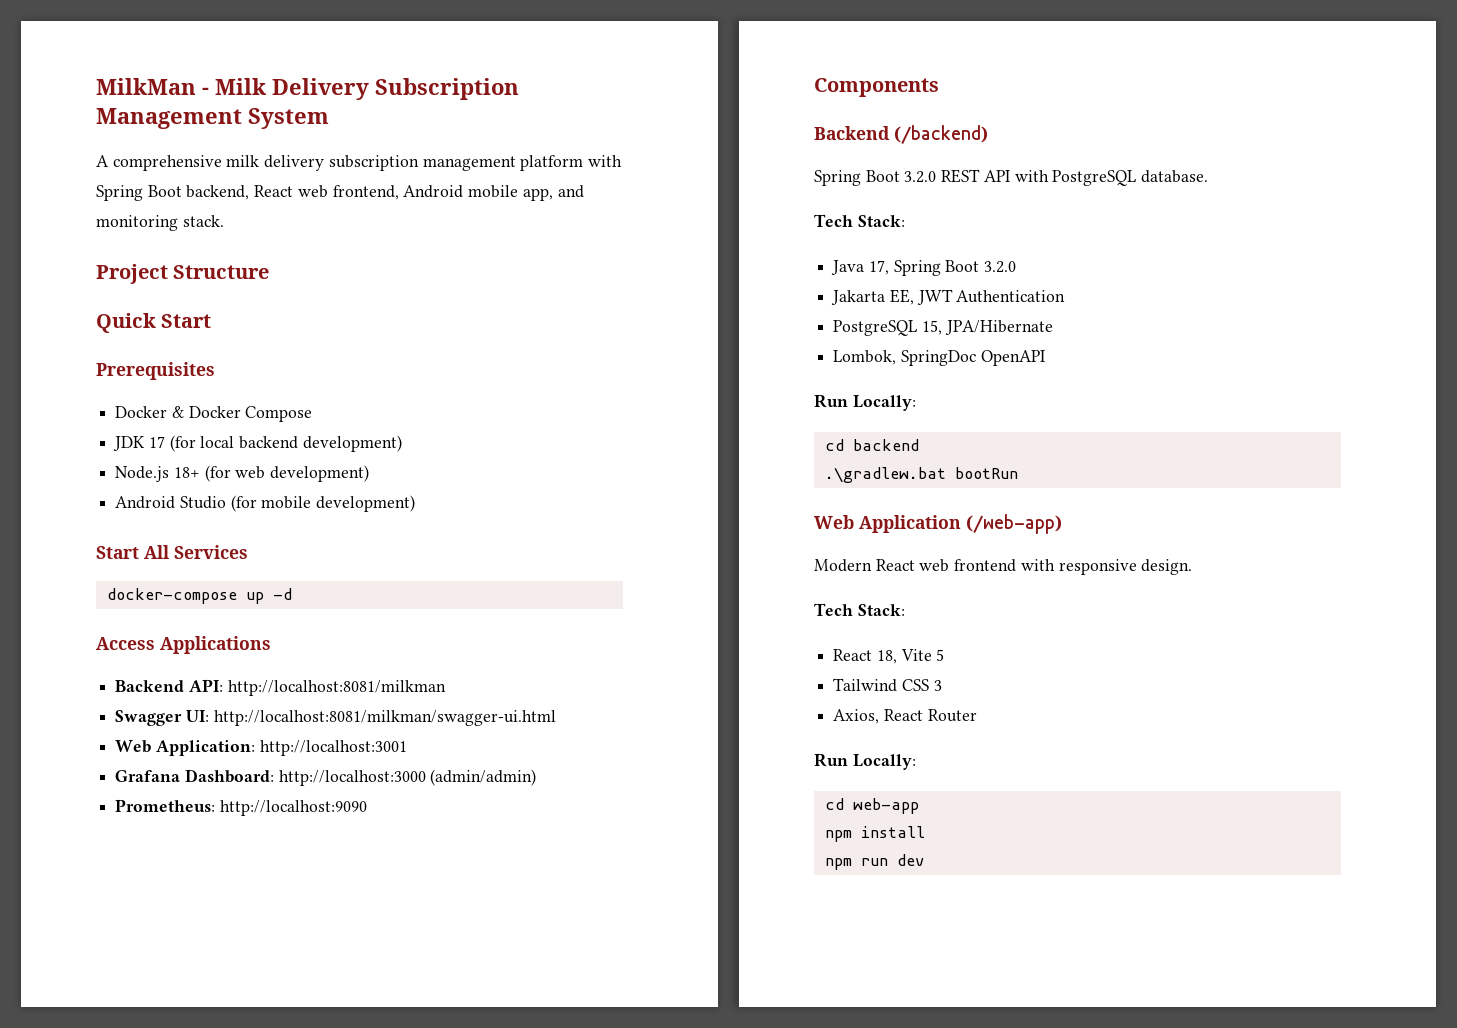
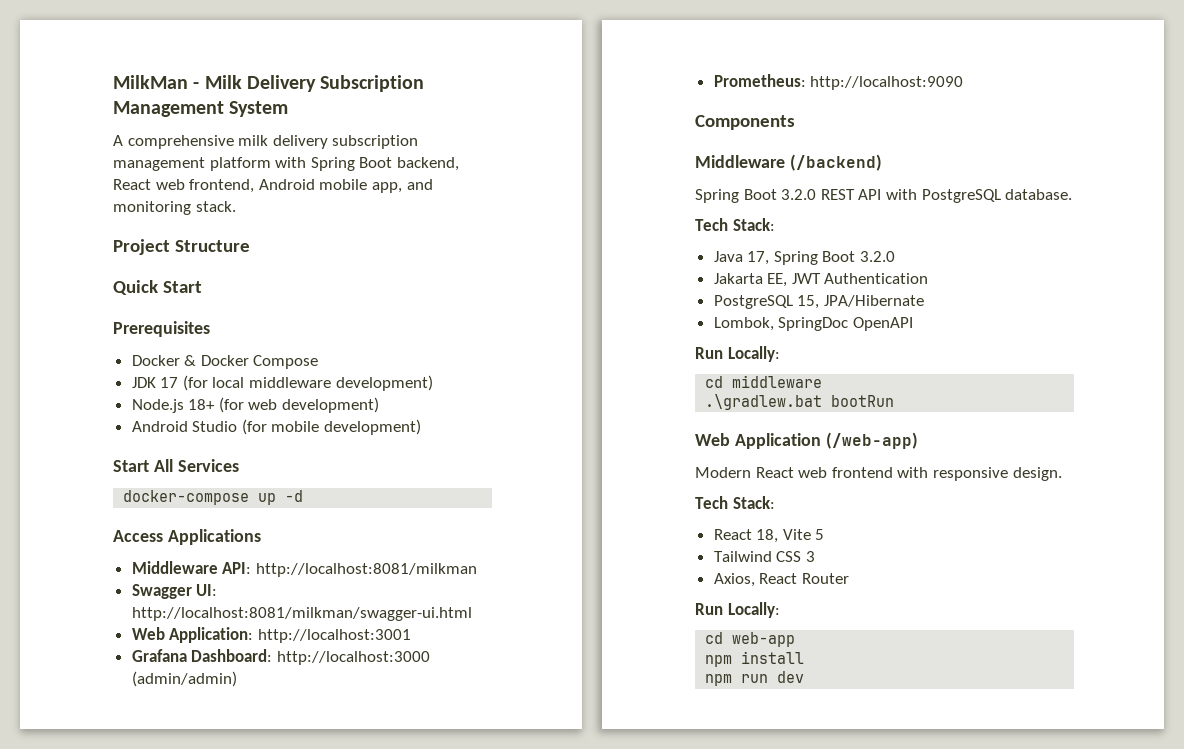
- JDK 17 (for local backend development)
+ JDK 17 (for local middleware development)
- Backend API: http://localhost:8081/milkman
+ Middleware API: http://localhost:8081/milkman
- Backend (/backend)
+ Middleware (/backend)
- cd backend
+ cd middleware

